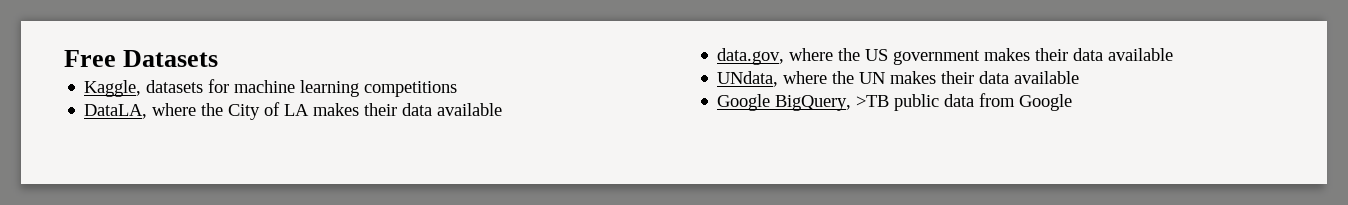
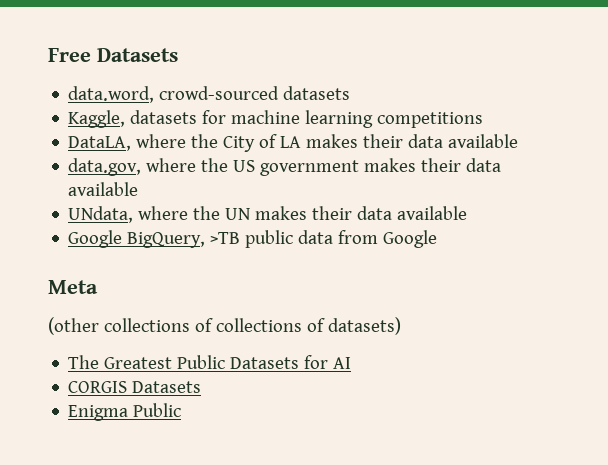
+ data.word, crowd-sourced datasets
+ Meta
+ (other collections of collections of datasets)
+ The Greatest Public Datasets for AI
+ CORGIS Datasets
+ Enigma Public

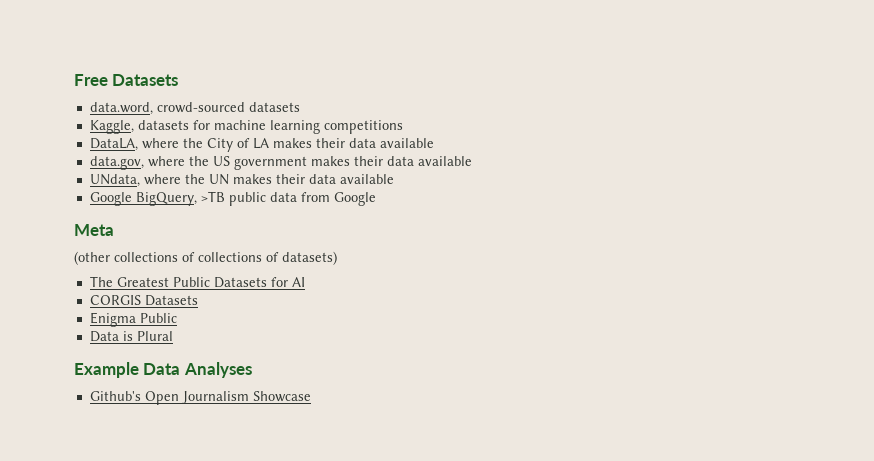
+ Data is Plural
+ Example Data Analyses
+ Github's Open Journalism Showcase

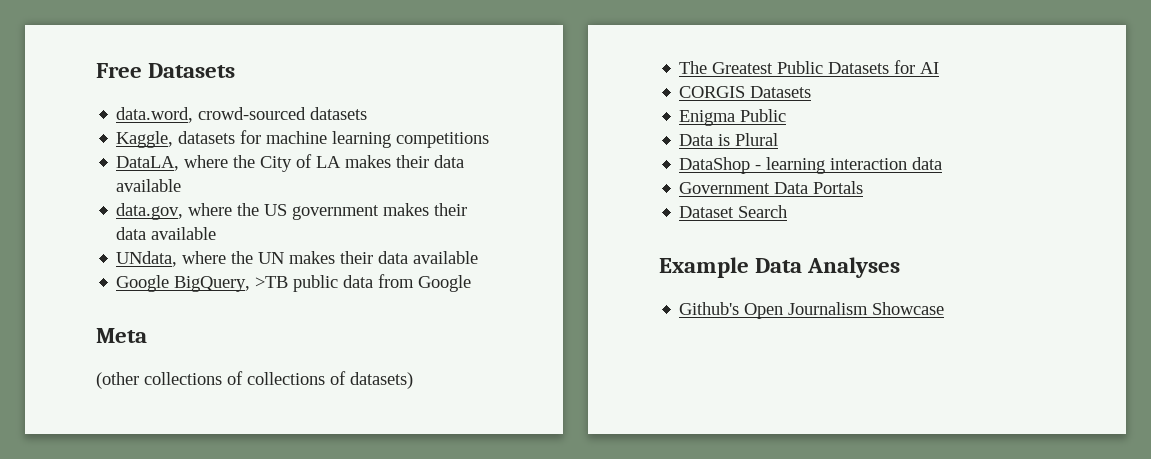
+ DataShop - learning interaction data
+ Government Data Portals
+ Dataset Search

